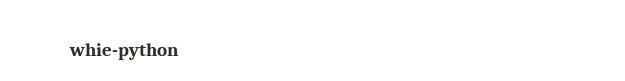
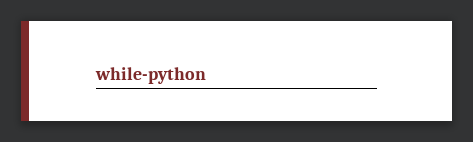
- whie-python
+ while-python

